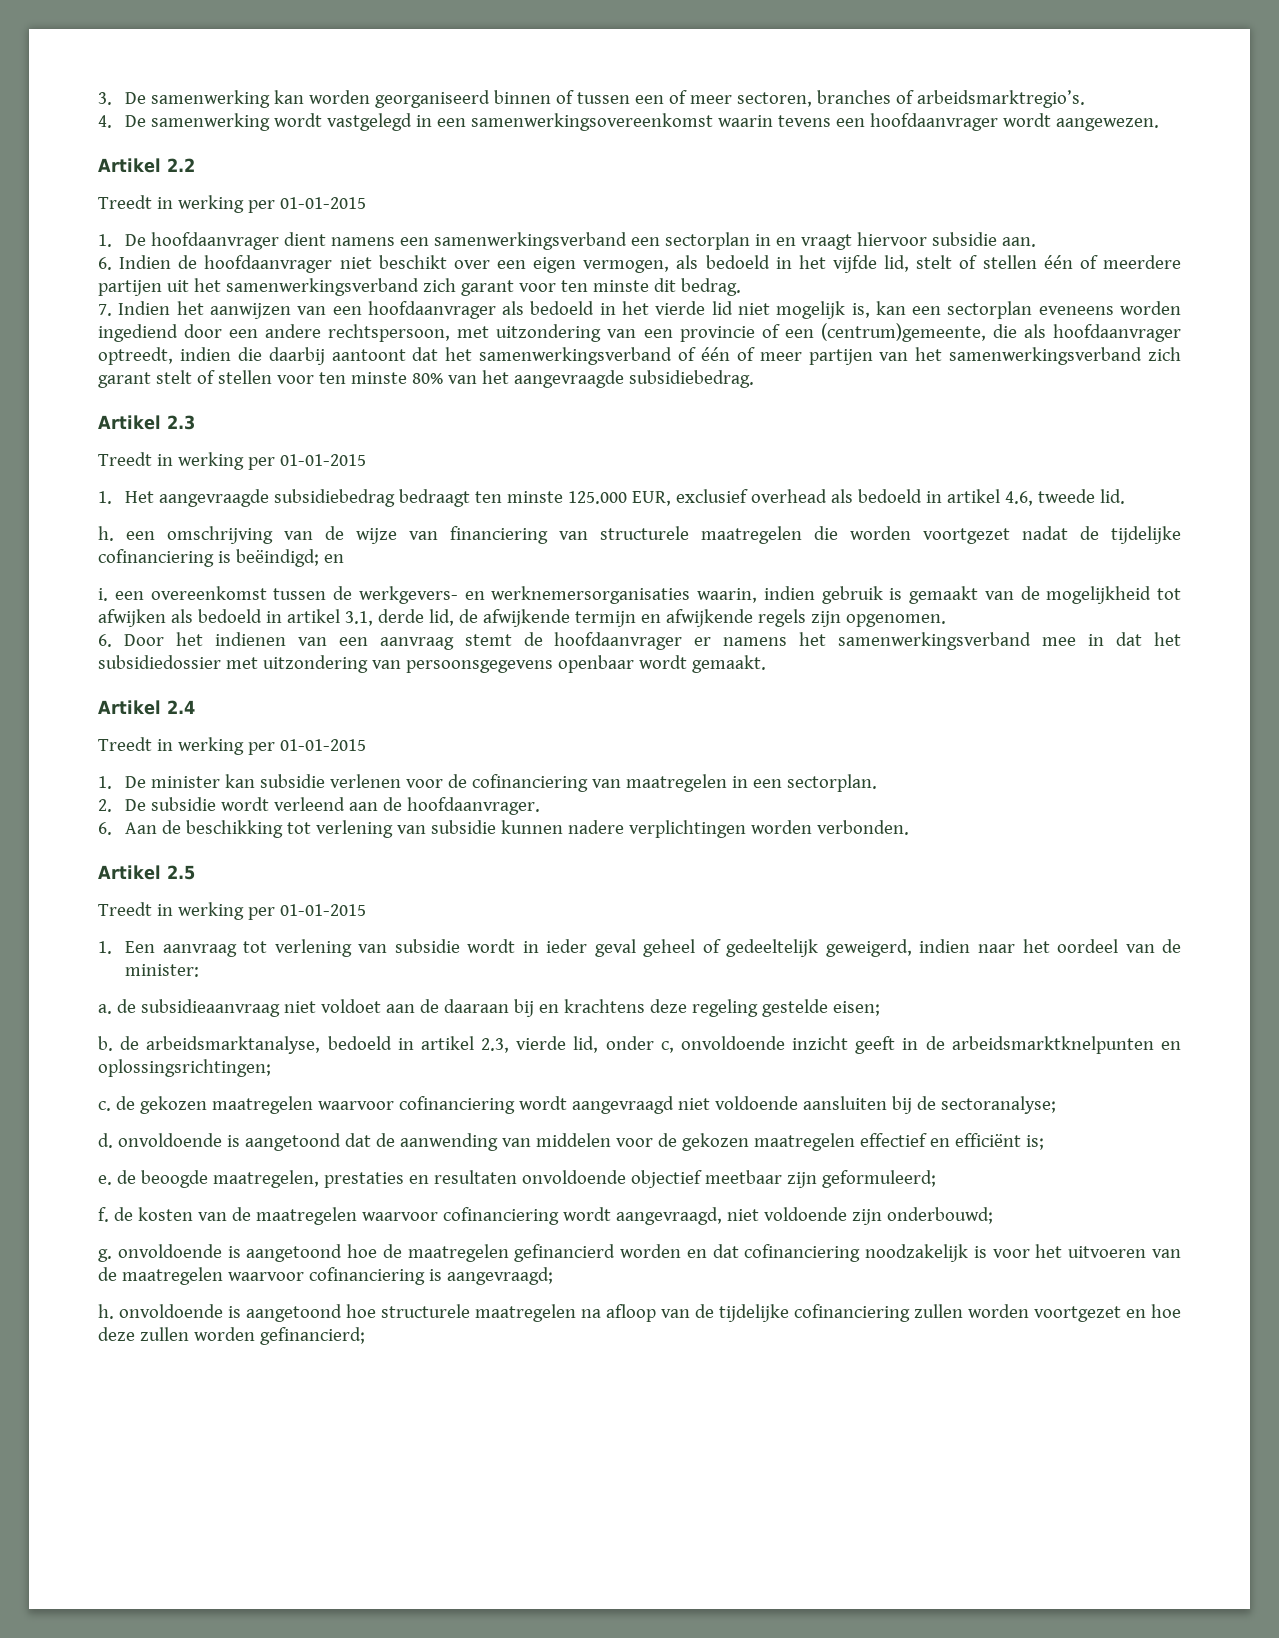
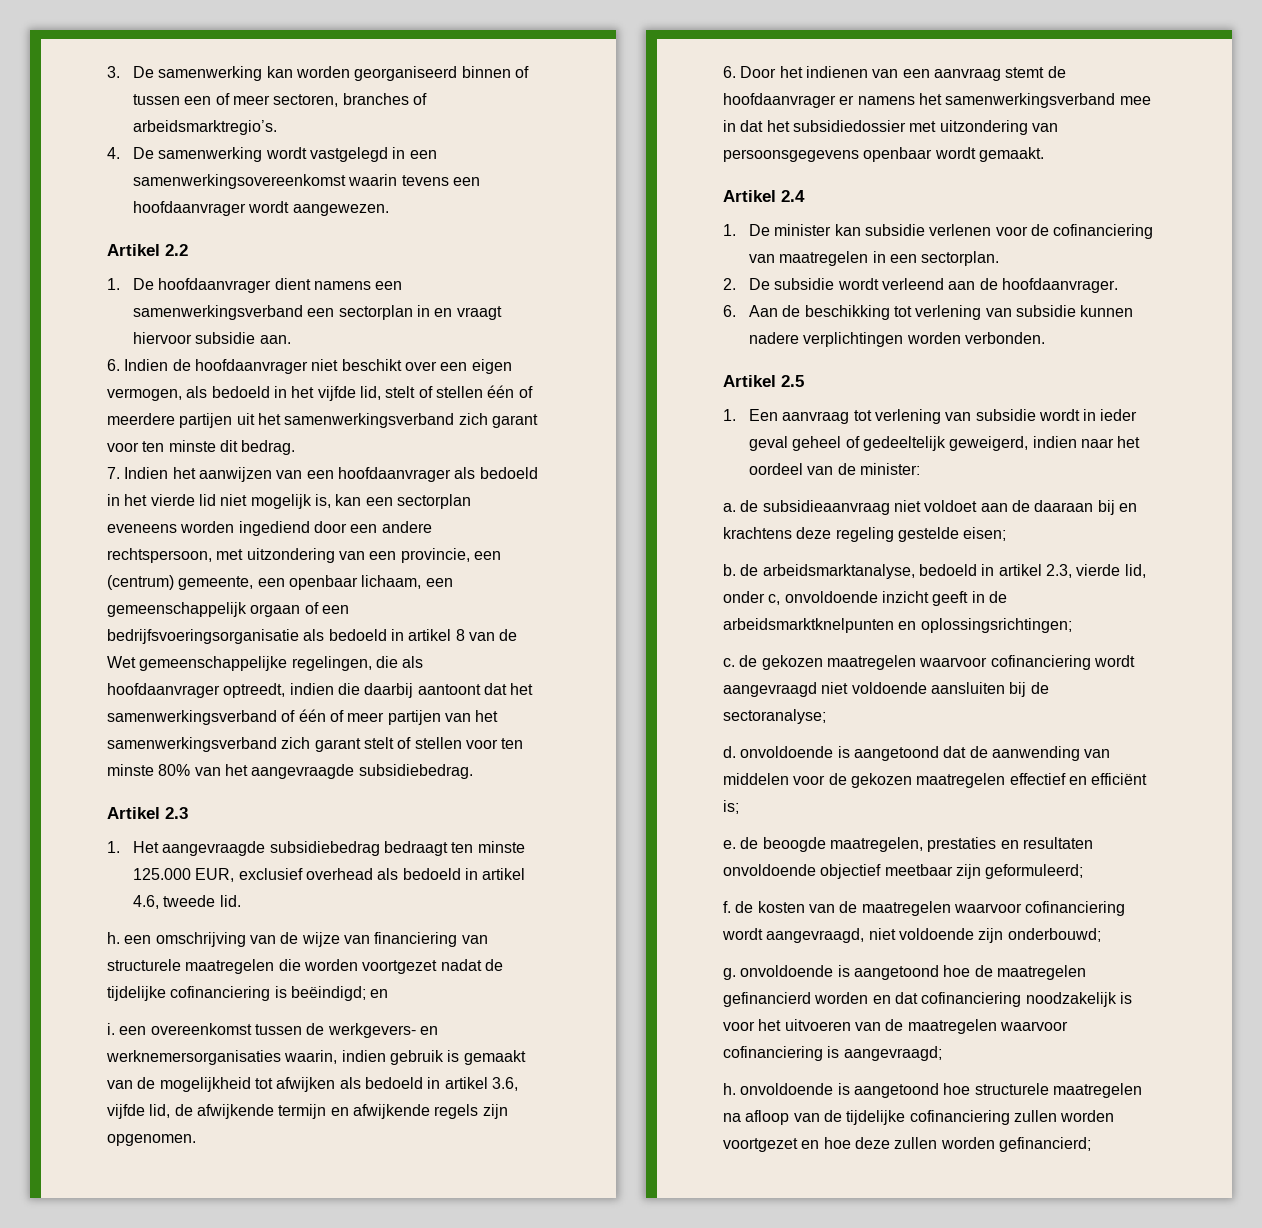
  Artikel 2.2
- Treedt in werking per 01-01-2015
- 7. Indien het aanwijzen van een hoofdaanvrager als bedoeld in het vierde lid niet mogelijk is, kan een sectorplan eveneens worden ingediend door een andere rechtspersoon, met uitzondering van een provincie of een (centrum)gemeente, die als hoofdaanvrager optreedt, indien die daarbij aantoont dat het samenwerkingsverband of één of meer partijen van het samenwerkingsverband zich garant stelt of stellen voor ten minste 80% van het aangevraagde subsidiebedrag.
+ 7. Indien het aanwijzen van een hoofdaanvrager als bedoeld in het vierde lid niet mogelijk is, kan een sectorplan eveneens worden ingediend door een andere rechtspersoon, met uitzondering van een provincie, een (centrum) gemeente, een openbaar lichaam, een gemeenschappelijk orgaan of een bedrijfsvoeringsorganisatie als bedoeld in artikel 8 van de Wet gemeenschappelijke regelingen, die als hoofdaanvrager optreedt, indien die daarbij aantoont dat het samenwerkingsverband of één of meer partijen van het samenwerkingsverband zich garant stelt of stellen voor ten minste 80% van het aangevraagde subsidiebedrag.
  Artikel 2.3
- Treedt in werking per 01-01-2015
- i. een overeenkomst tussen de werkgevers- en werknemersorganisaties waarin, indien gebruik is gemaakt van de mogelijkheid tot afwijken als bedoeld in artikel 3.1, derde lid, de afwijkende termijn en afwijkende regels zijn opgenomen.
+ i. een overeenkomst tussen de werkgevers- en werknemersorganisaties waarin, indien gebruik is gemaakt van de mogelijkheid tot afwijken als bedoeld in artikel 3.6, vijfde lid, de afwijkende termijn en afwijkende regels zijn opgenomen.
  Artikel 2.4
- Treedt in werking per 01-01-2015
  Artikel 2.5
- Treedt in werking per 01-01-2015

